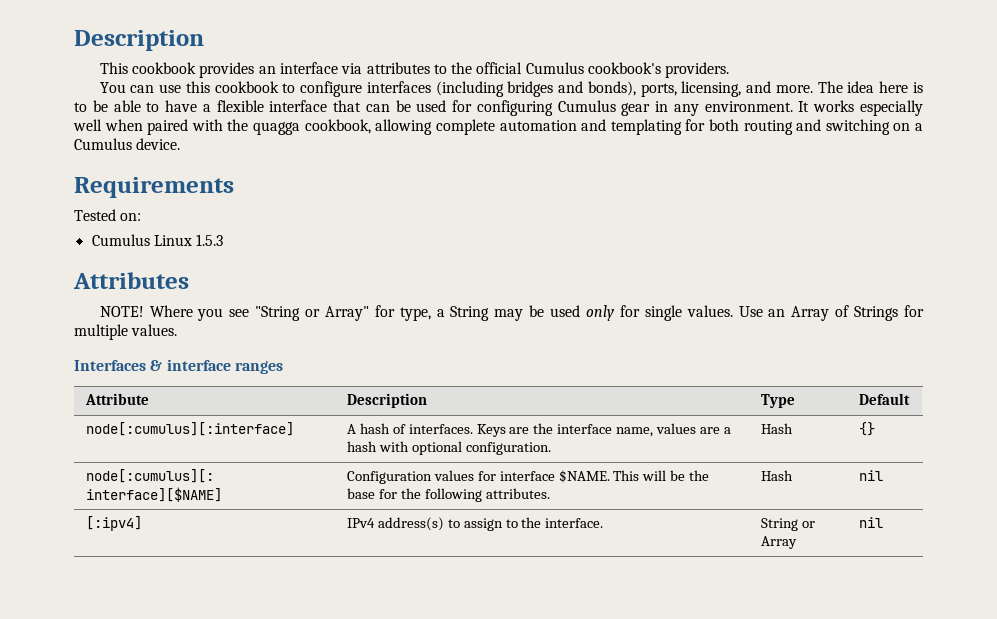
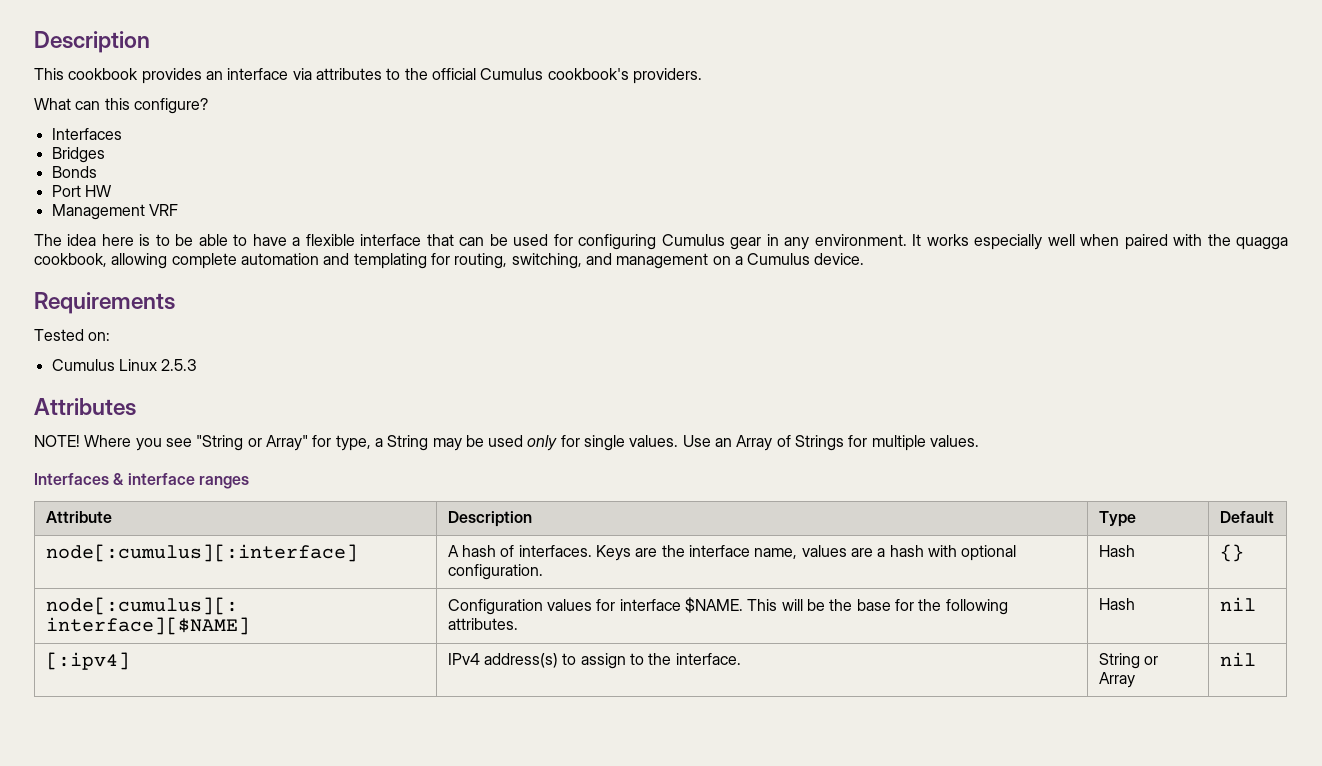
- You can use this cookbook to configure interfaces (including bridges and bonds), ports, licensing, and more. The idea here is to be able to have a flexible interface that can be used for configuring Cumulus gear in any environment.
+ What can this configure?
+ Interfaces
+ Bridges
+ Bonds
+ Port HW
+ Management VRF
+ The idea here is to be able to have a flexible interface that can be used for configuring Cumulus gear in any environment.
- It works especially well when paired with the quagga cookbook, allowing complete automation and templating for both routing and switching on a Cumulus device.
+ It works especially well when paired with the quagga cookbook, allowing complete automation and templating for routing, switching, and management on a Cumulus device.
- Cumulus Linux 1.5.3
+ Cumulus Linux 2.5.3

